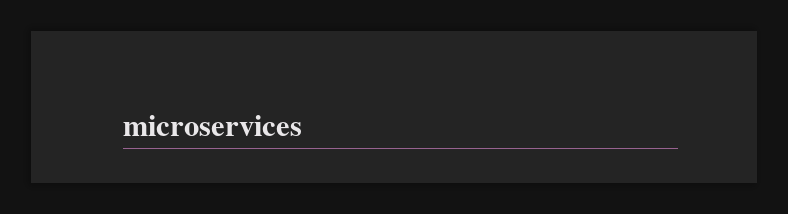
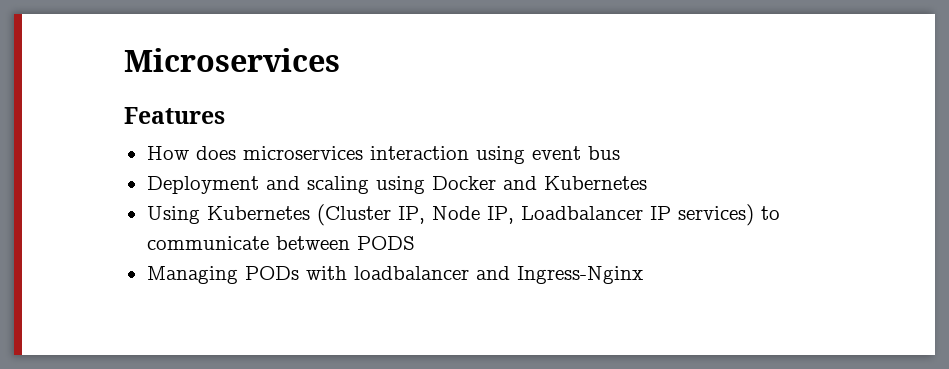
- microservices
+ Microservices
+ Features
+ How does microservices interaction using event bus
+ Deployment and scaling using Docker and Kubernetes
+ Using Kubernetes (Cluster IP, Node IP, Loadbalancer IP services) to communicate between PODS
+ Managing PODs with loadbalancer and Ingress-Nginx

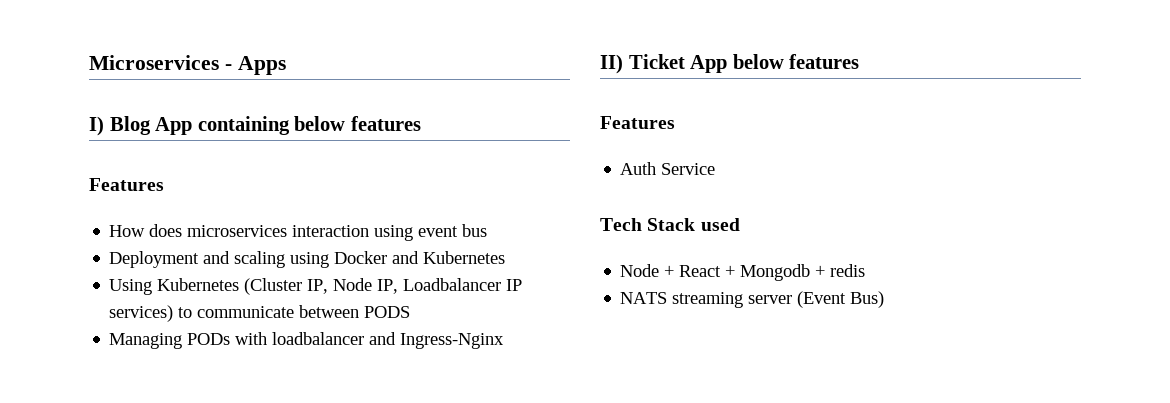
- Microservices
+ Microservices - Apps
+ I) Blog App containing below features
+ II) Ticket App below features
+ Features
+ Auth Service
+ Tech Stack used
+ Node + React + Mongodb + redis
+ NATS streaming server (Event Bus)

